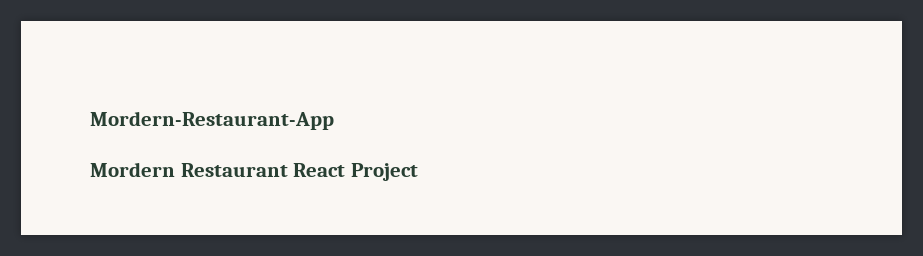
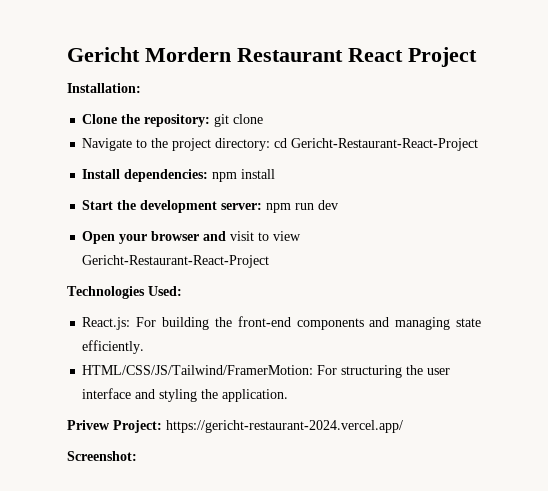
- Mordern-Restaurant-App
- Mordern Restaurant React Project
+ Gericht Mordern Restaurant React Project
+ Installation:
+ Clone the repository: git clone
+ Navigate to the project directory: cd Gericht-Restaurant-React-Project
+ Install dependencies: npm install
+ Start the development server: npm run dev
+ Open your browser and visit to view Gericht-Restaurant-React-Project
+ Technologies Used:
+ React.js: For building the front-end components and managing state efficiently.
+ HTML/CSS/JS/Tailwind/FramerMotion: For structuring the user interface and styling the application.
+ Privew Project: https://gericht-restaurant-2024.vercel.app/
+ Screenshot:

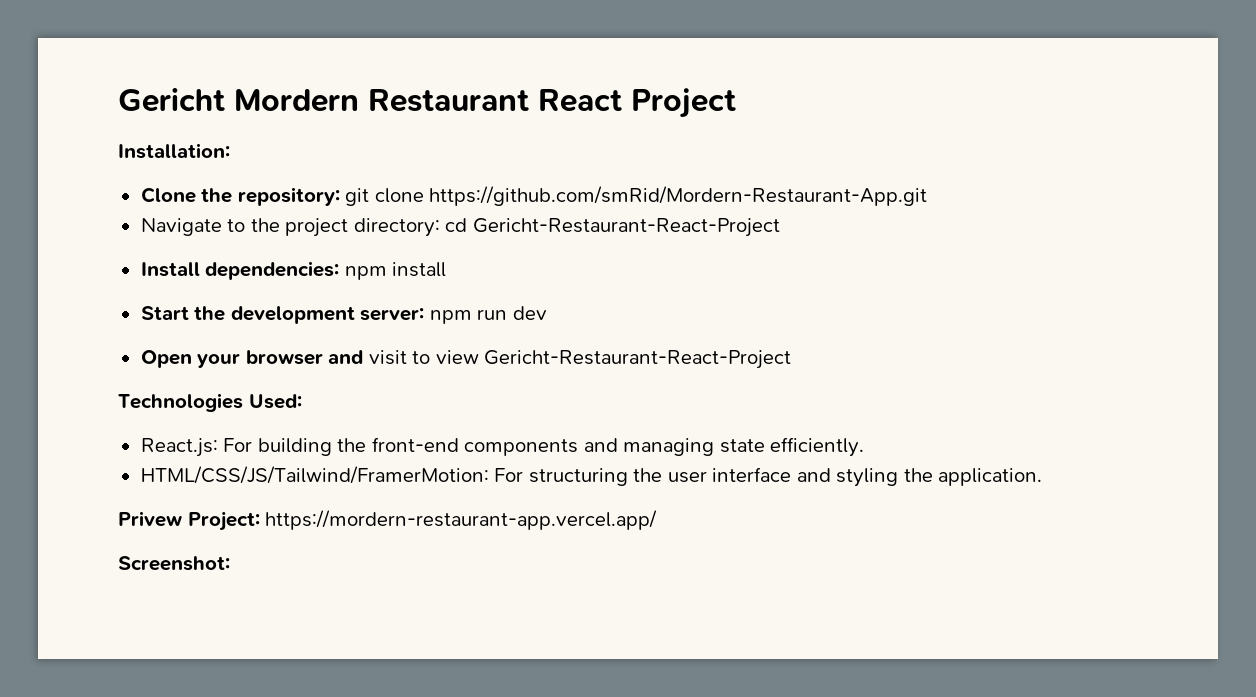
- Clone the repository: git clone
+ Clone the repository: git clone https://github.com/smRid/Mordern-Restaurant-App.git
- Privew Project: https://gericht-restaurant-2024.vercel.app/
+ Privew Project: https://mordern-restaurant-app.vercel.app/

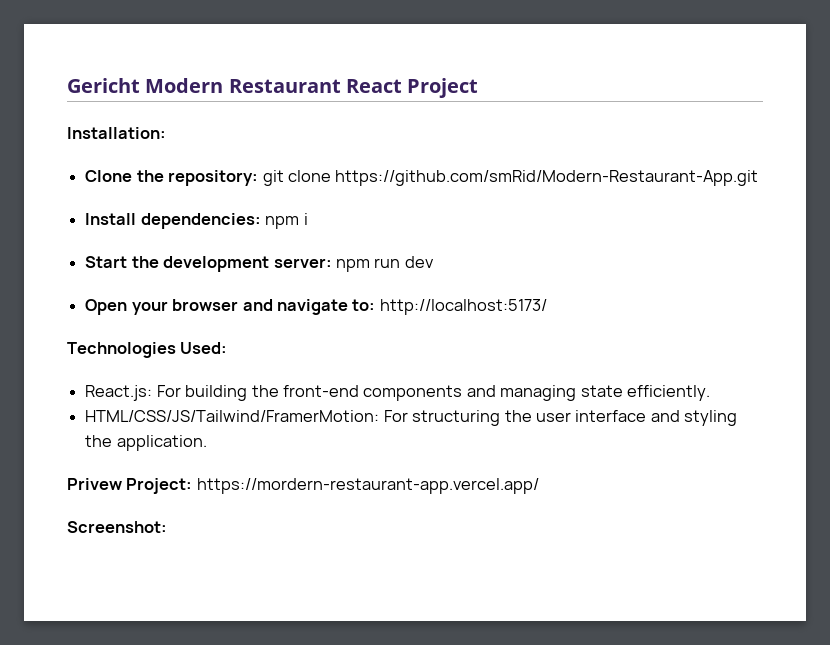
- Gericht Mordern Restaurant React Project
+ Gericht Modern Restaurant React Project
- Clone the repository: git clone https://github.com/smRid/Mordern-Restaurant-App.git
- Navigate to the project directory: cd Gericht-Restaurant-React-Project
+ Clone the repository: git clone https://github.com/smRid/Modern-Restaurant-App.git
- Install dependencies: npm install
+ Install dependencies: npm i
- Open your browser and visit to view Gericht-Restaurant-React-Project
+ Open your browser and navigate to: http://localhost:5173/

